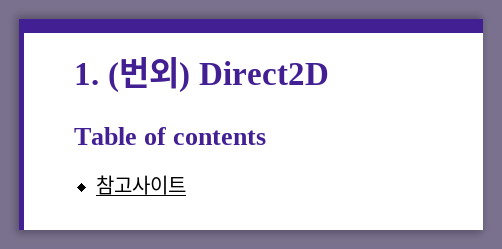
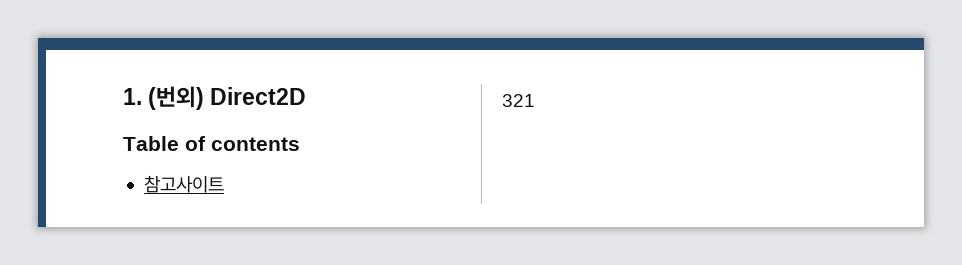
+ 321

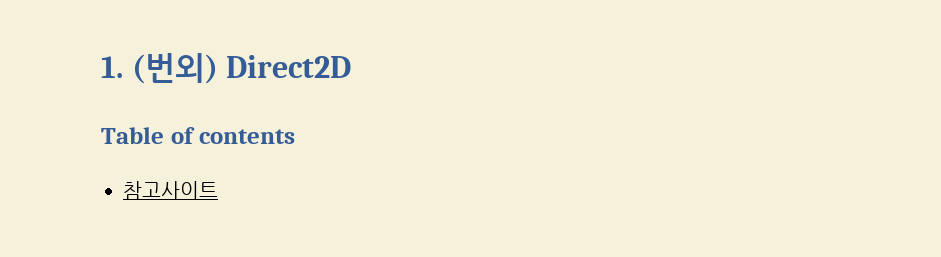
- 321

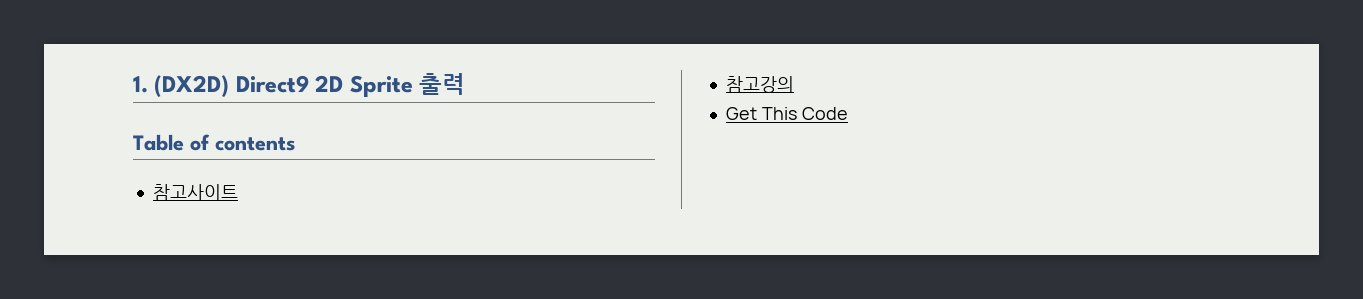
- 1. (번외) Direct2D
+ 1. (DX2D) Direct9 2D Sprite 출력
+ 참고강의
+ Get This Code

